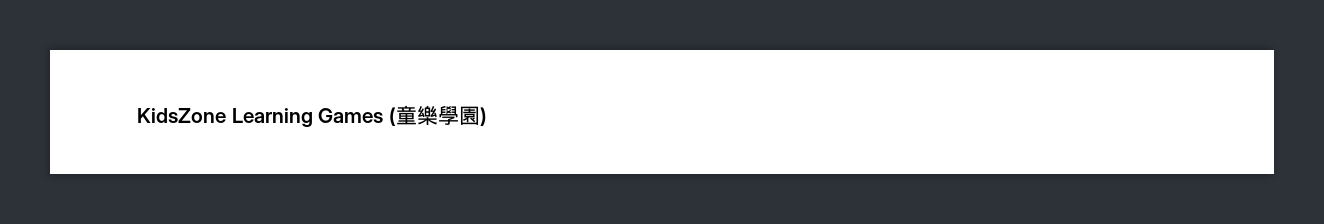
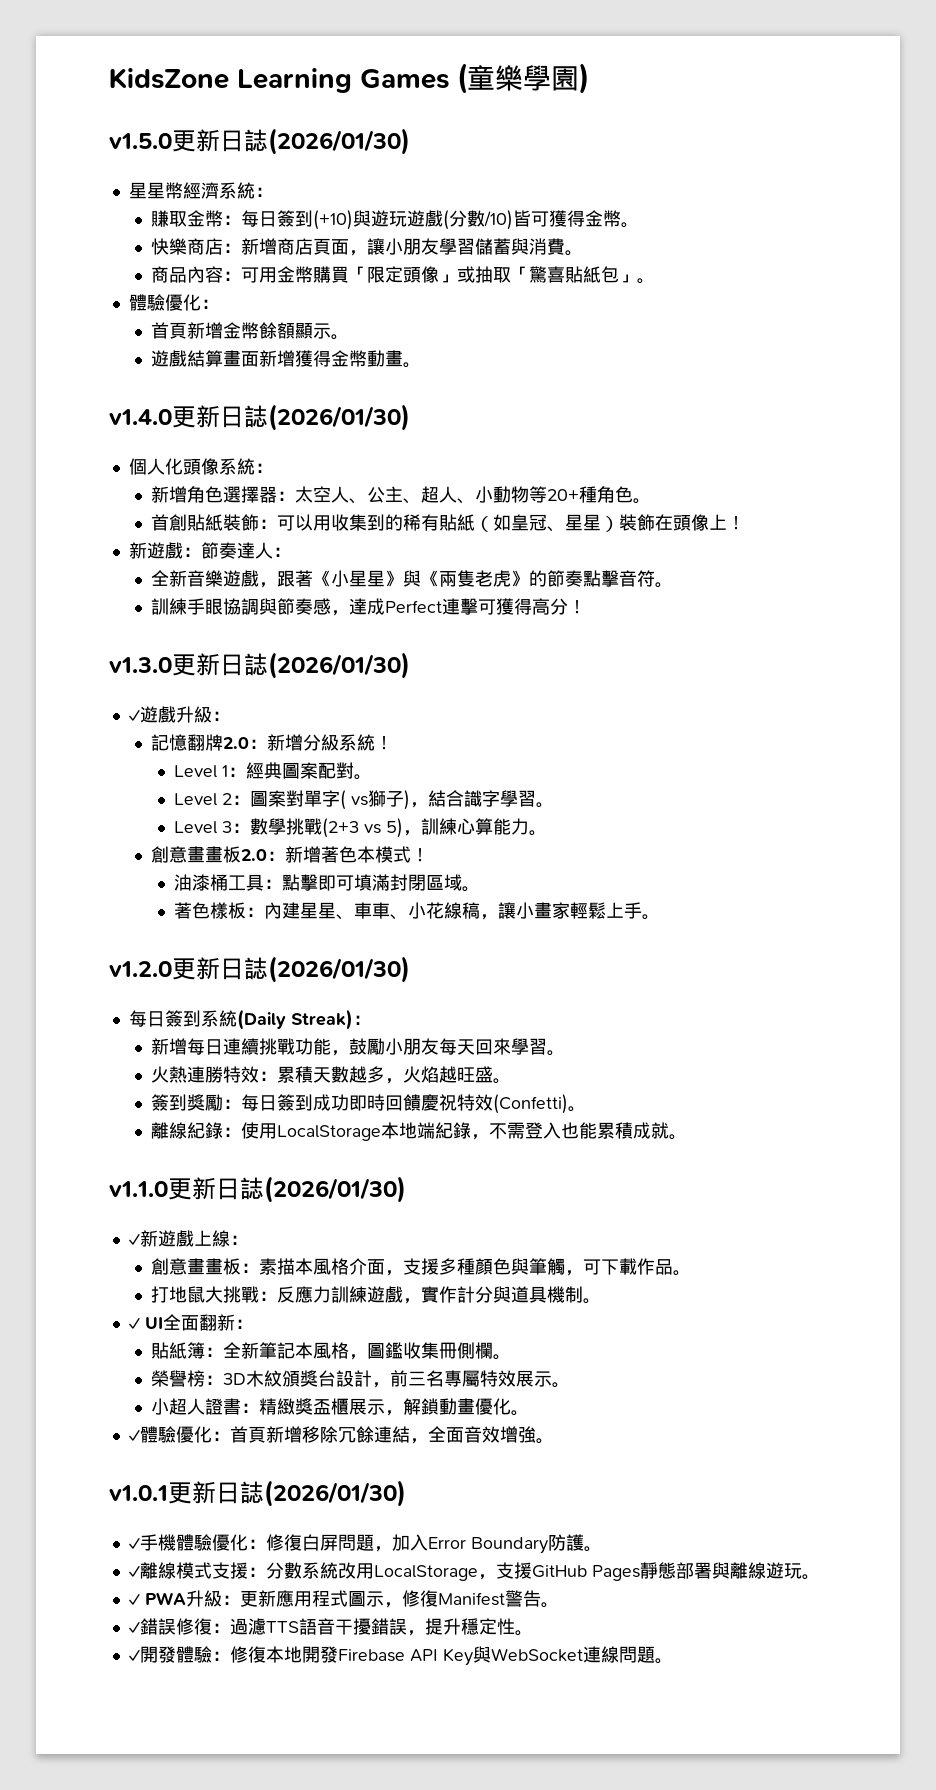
+ v1.5.0更新日誌(2026/01/30)
+ 星星幣經濟系統：
+ 賺取金幣：每日簽到(+10)與遊玩遊戲(分數/10)皆可獲得金幣。
+ 快樂商店：新增商店頁面，讓小朋友學習儲蓄與消費。
+ 商品內容：可用金幣購買「限定頭像」或抽取「驚喜貼紙包」。
+ 體驗優化：
+ 首頁新增金幣餘額顯示。
+ 遊戲結算畫面新增獲得金幣動畫。
+ v1.4.0更新日誌(2026/01/30)
+ 個人化頭像系統：
+ 新增角色選擇器：太空人、公主、超人、小動物等20+種角色。
+ 首創貼紙裝飾：可以用收集到的稀有貼紙（如皇冠、星星）裝飾在頭像上！
+ 新遊戲：節奏達人：
+ 全新音樂遊戲，跟著《小星星》與《兩隻老虎》的節奏點擊音符。
+ 訓練手眼協調與節奏感，達成Perfect連擊可獲得高分！
+ v1.3.0更新日誌(2026/01/30)
+ ✓遊戲升級：
+ 記憶翻牌2.0：新增分級系統！
+ Level 1：經典圖案配對。
+ Level 2：圖案對單字( vs獅子)，結合識字學習。
+ Level 3：數學挑戰(2+3 vs 5)，訓練心算能力。
+ 創意畫畫板2.0：新增著色本模式！
+ 油漆桶工具：點擊即可填滿封閉區域。
+ 著色樣板：內建星星、車車、小花線稿，讓小畫家輕鬆上手。
+ v1.2.0更新日誌(2026/01/30)
+ 每日簽到系統(Daily Streak)：
+ 新增每日連續挑戰功能，鼓勵小朋友每天回來學習。
+ 火熱連勝特效：累積天數越多，火焰越旺盛。
+ 簽到獎勵：每日簽到成功即時回饋慶祝特效(Confetti)。
+ 離線紀錄：使用LocalStorage本地端紀錄，不需登入也能累積成就。
+ v1.1.0更新日誌(2026/01/30)
+ ✓新遊戲上線：
+ 創意畫畫板：素描本風格介面，支援多種顏色與筆觸，可下載作品。
+ 打地鼠大挑戰：反應力訓練遊戲，實作計分與道具機制。
+ ✓ UI全面翻新：
+ 貼紙簿：全新筆記本風格，圖鑑收集冊側欄。
+ 榮譽榜：3D木紋頒獎台設計，前三名專屬特效展示。
+ 小超人證書：精緻獎盃櫃展示，解鎖動畫優化。
+ ✓體驗優化：首頁新增移除冗餘連結，全面音效增強。
+ v1.0.1更新日誌(2026/01/30)
+ ✓手機體驗優化：修復白屏問題，加入Error Boundary防護。
+ ✓離線模式支援：分數系統改用LocalStorage，支援GitHub Pages靜態部署與離線遊玩。
+ ✓ PWA升級：更新應用程式圖示，修復Manifest警告。
+ ✓錯誤修復：過濾TTS語音干擾錯誤，提升穩定性。
+ ✓開發體驗：修復本地開發Firebase API Key與WebSocket連線問題。

